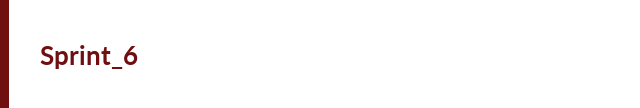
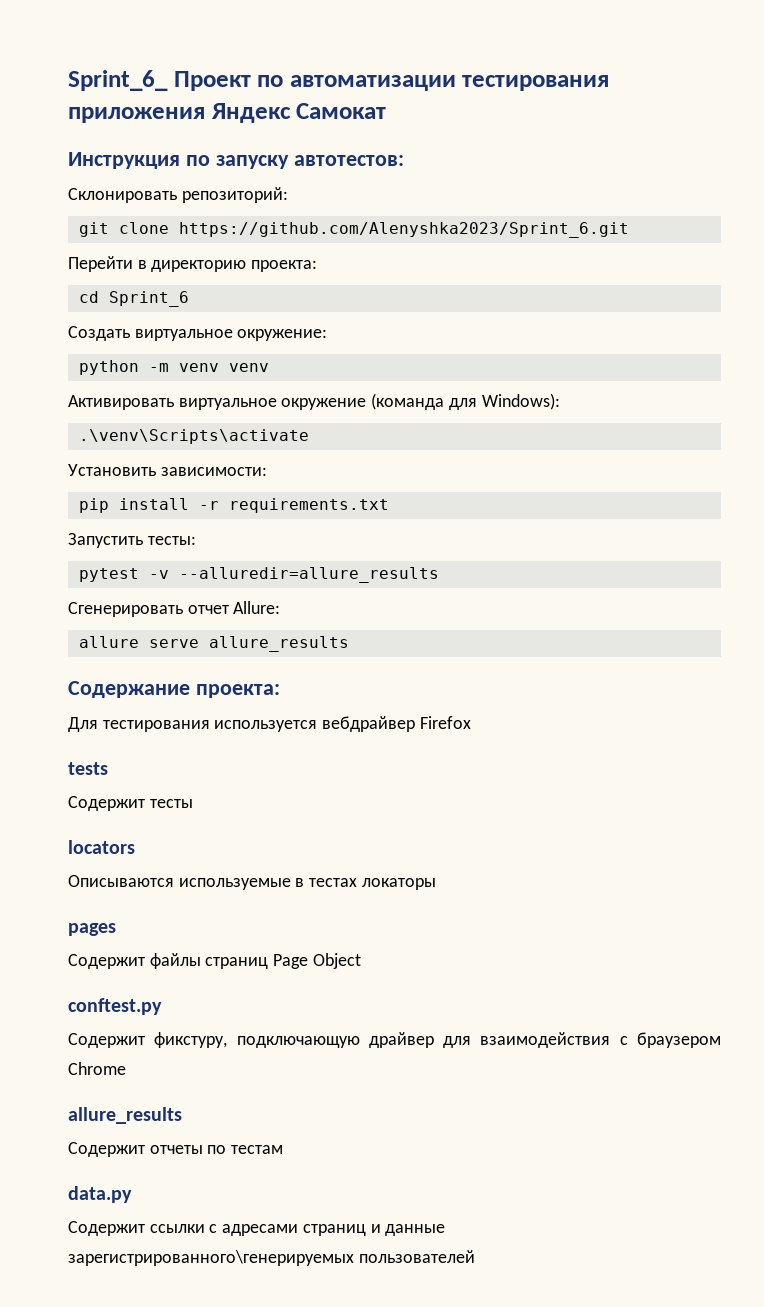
- Sprint_6
+ Sprint_6_ Проект по автоматизации тестирования приложения Яндекс Самокат
+ Инструкция по запуску автотестов:
+ Склонировать репозиторий:
+ git clone https://github.com/Alenyshka2023/Sprint_6.git
+ Перейти в директорию проекта:
+ cd Sprint_6
+ Создать виртуальное окружение:
+ python -m venv venv
+ Активировать виртуальное окружение (команда для Windows):
+ .\venv\Scripts\activate
+ Установить зависимости:
+ pip install -r requirements.txt
+ Запустить тесты:
+ pytest -v --alluredir=allure_results
+ Сгенерировать отчет Allure:
+ allure serve allure_results
+ Содержание проекта:
+ Для тестирования используется вебдрайвер Firefox
+ tests
+ Содержит тесты
+ locators
+ Описываются используемые в тестах локаторы
+ pages
+ Содержит файлы страниц Page Object
+ conftest.py
+ Содержит фикстуру, подключающую драйвер для взаимодействия с браузером Chrome
+ allure_results
+ Содержит отчеты по тестам
+ data.py
+ Содержит ссылки с адресами страниц и данные зарегистрированного\генерируемых пользователей

